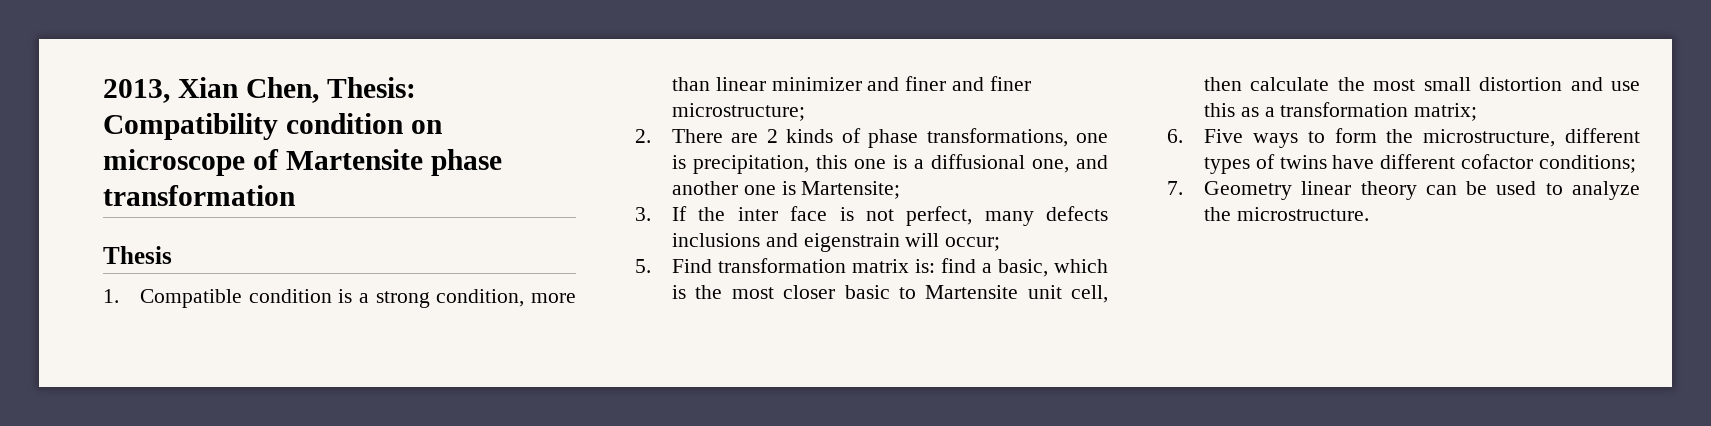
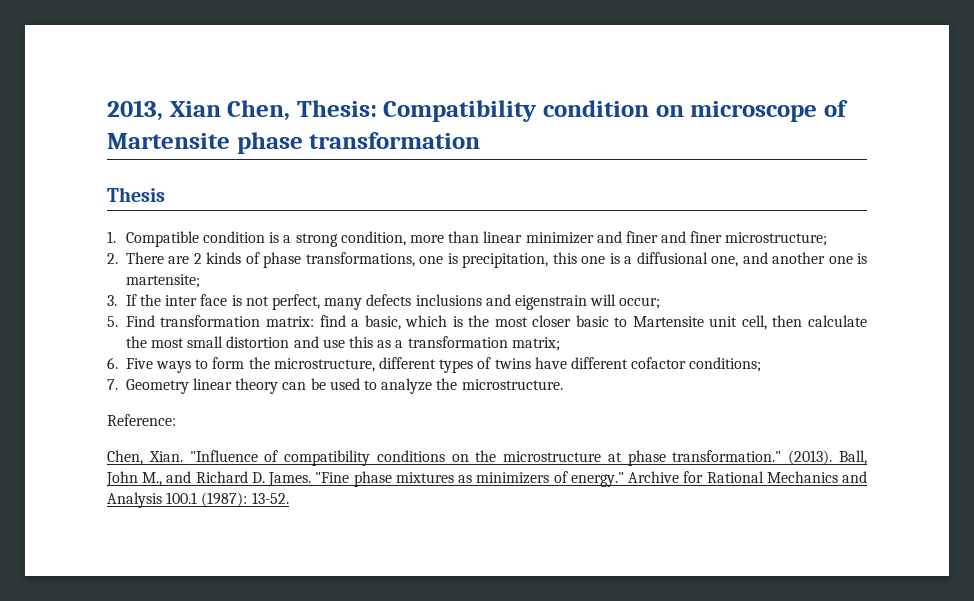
- 2. There are 2 kinds of phase transformations, one is precipitation, this one is a diffusional one, and another one is Martensite;
+ 2. There are 2 kinds of phase transformations, one is precipitation, this one is a diffusional one, and another one is martensite;
- 5. Find transformation matrix is: find a basic, which is the most closer basic to Martensite unit cell, then calculate the most small distortion and use this as a transformation matrix;
+ 5. Find transformation matrix: find a basic, which is the most closer basic to Martensite unit cell, then calculate the most small distortion and use this as a transformation matrix;
+ Reference:
+ Chen, Xian. "Influence of compatibility conditions on the microstructure at phase transformation." (2013). Ball, John M., and Richard D. James. "Fine phase mixtures as minimizers of energy." Archive for Rational Mechanics and Analysis 100.1 (1987): 13-52.

